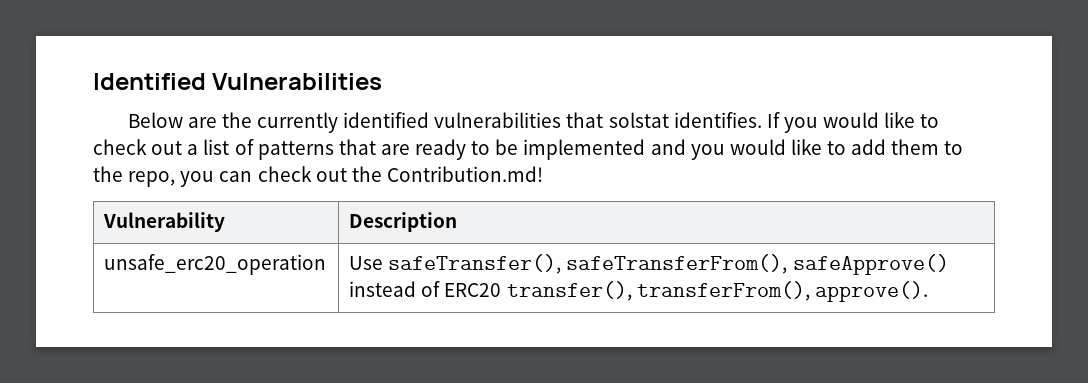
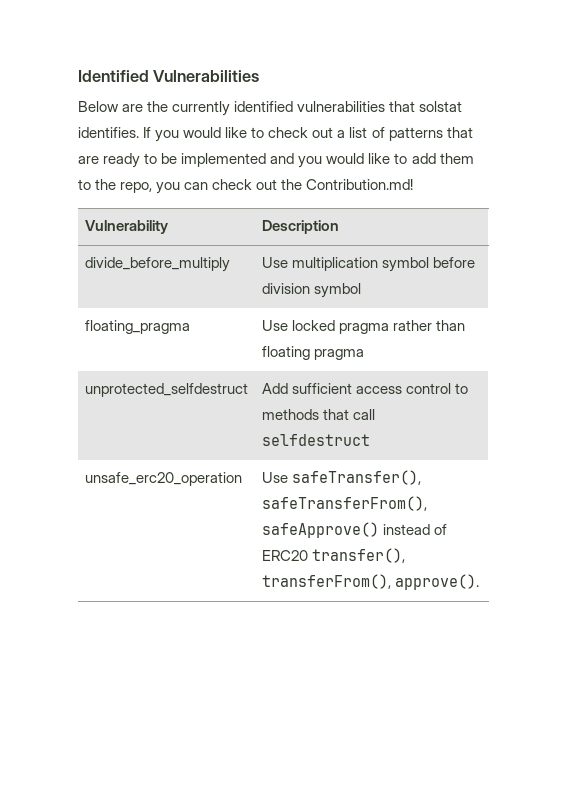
+ divide_before_multiply | Use multiplication symbol before division symbol
+ floating_pragma | Use locked pragma rather than floating pragma
+ unprotected_selfdestruct | Add sufficient access control to methods that call selfdestruct

